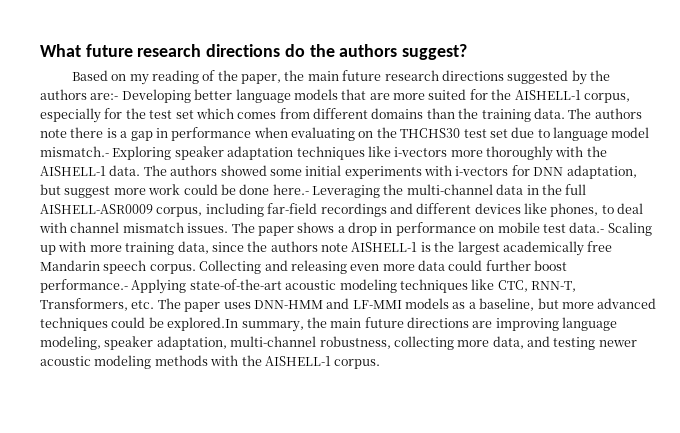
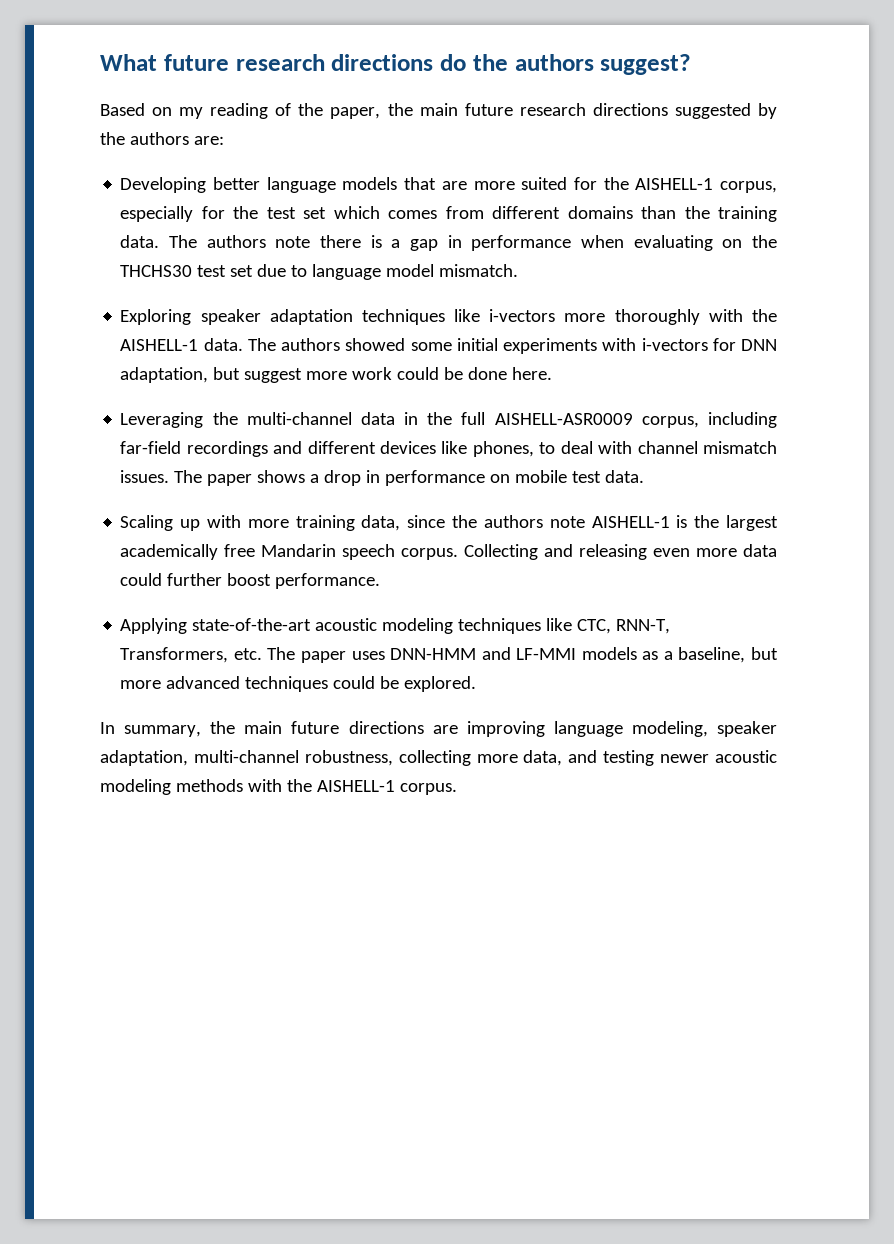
- Based on my reading of the paper, the main future research directions suggested by the authors are:- Developing better language models that are more suited for the AISHELL-1 corpus, especially for the test set which comes from different domains than the training data.
+ Based on my reading of the paper, the main future research directions suggested by the authors are:
+ Developing better language models that are more suited for the AISHELL-1 corpus, especially for the test set which comes from different domains than the training data.
- The authors note there is a gap in performance when evaluating on the THCHS30 test set due to language model mismatch.- Exploring speaker adaptation techniques like i-vectors more thoroughly with the AISHELL-1 data.
+ The authors note there is a gap in performance when evaluating on the THCHS30 test set due to language model mismatch.
+ Exploring speaker adaptation techniques like i-vectors more thoroughly with the AISHELL-1 data.
- The authors showed some initial experiments with i-vectors for DNN adaptation, but suggest more work could be done here.- Leveraging the multi-channel data in the full AISHELL-ASR0009 corpus, including far-field recordings and different devices like phones, to deal with channel mismatch issues.
+ The authors showed some initial experiments with i-vectors for DNN adaptation, but suggest more work could be done here.
+ Leveraging the multi-channel data in the full AISHELL-ASR0009 corpus, including far-field recordings and different devices like phones, to deal with channel mismatch issues.
- The paper shows a drop in performance on mobile test data.- Scaling up with more training data, since the authors note AISHELL-1 is the largest academically free Mandarin speech corpus.
+ The paper shows a drop in performance on mobile test data.
+ Scaling up with more training data, since the authors note AISHELL-1 is the largest academically free Mandarin speech corpus.
- Collecting and releasing even more data could further boost performance.- Applying state-of-the-art acoustic modeling techniques like CTC, RNN-T, Transformers, etc. The paper uses DNN-HMM and LF-MMI models as a baseline, but more advanced techniques could be explored.In summary, the main future directions are improving language modeling, speaker adaptation, multi-channel robustness, collecting more data, and testing newer acoustic modeling methods with the AISHELL-1 corpus.
+ Collecting and releasing even more data could further boost performance.
+ Applying state-of-the-art acoustic modeling techniques like CTC, RNN-T, Transformers, etc. The paper uses DNN-HMM and LF-MMI models as a baseline, but more advanced techniques could be explored.
+ In summary, the main future directions are improving language modeling, speaker adaptation, multi-channel robustness, collecting more data, and testing newer acoustic modeling methods with the AISHELL-1 corpus.

